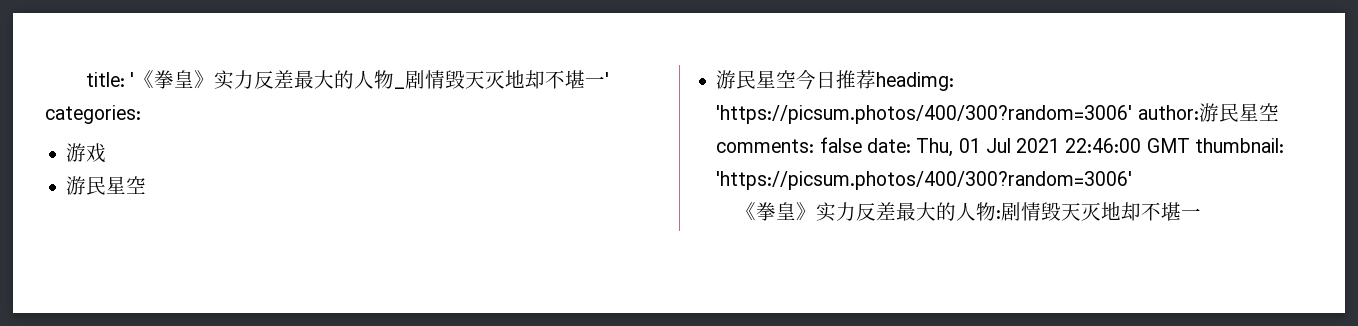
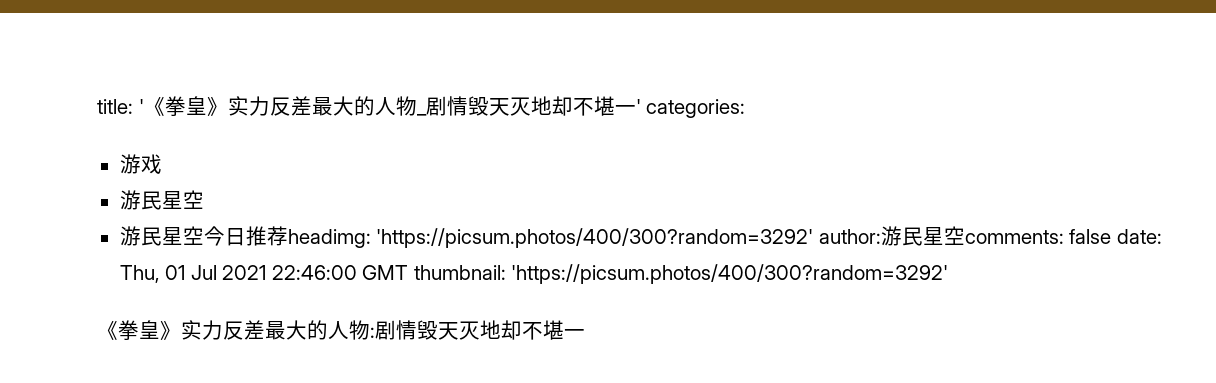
- 游民星空今日推荐headimg: 'https://picsum.photos/400/300?random=3006' author:游民星空comments: false date: Thu, 01 Jul 2021 22:46:00 GMT thumbnail: 'https://picsum.photos/400/300?random=3006'
+ 游民星空今日推荐headimg: 'https://picsum.photos/400/300?random=3292' author:游民星空comments: false date: Thu, 01 Jul 2021 22:46:00 GMT thumbnail: 'https://picsum.photos/400/300?random=3292'

